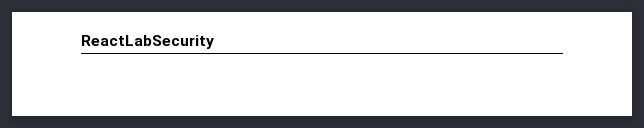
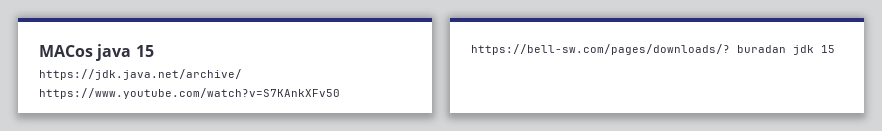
- ReactLabSecurity
+ MACos java 15
+ https://jdk.java.net/archive/
+ https://www.youtube.com/watch?v=S7KAnkXFv50 https://bell-sw.com/pages/downloads/? buradan jdk 15

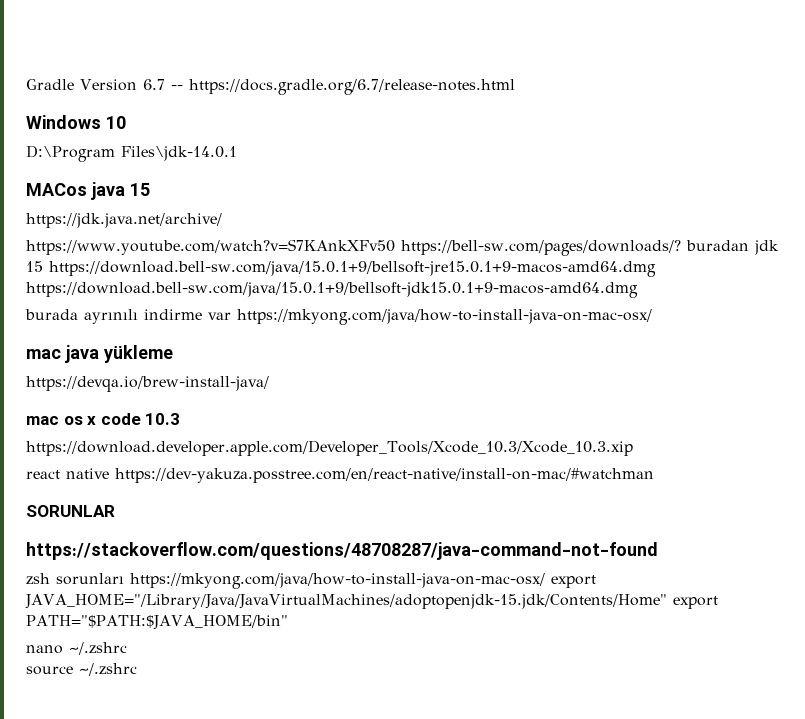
+ Gradle Version 6.7 -- https://docs.gradle.org/6.7/release-notes.html
+ Windows 10
+ D:\Program Files\jdk-14.0.1
- https://www.youtube.com/watch?v=S7KAnkXFv50 https://bell-sw.com/pages/downloads/? buradan jdk 15
+ https://www.youtube.com/watch?v=S7KAnkXFv50 https://bell-sw.com/pages/downloads/? buradan jdk 15 https://download.bell-sw.com/java/15.0.1+9/bellsoft-jre15.0.1+9-macos-amd64.dmg https://download.bell-sw.com/java/15.0.1+9/bellsoft-jdk15.0.1+9-macos-amd64.dmg
+ burada ayrınılı indirme var https://mkyong.com/java/how-to-install-java-on-mac-osx/
+ mac java yükleme
+ https://devqa.io/brew-install-java/
+ mac os x code 10.3
+ https://download.developer.apple.com/Developer_Tools/Xcode_10.3/Xcode_10.3.xip
+ react native https://dev-yakuza.posstree.com/en/react-native/install-on-mac/#watchman
+ SORUNLAR
+ https://stackoverflow.com/questions/48708287/java-command-not-found
+ zsh sorunları https://mkyong.com/java/how-to-install-java-on-mac-osx/ export JAVA_HOME="/Library/Java/JavaVirtualMachines/adoptopenjdk-15.jdk/Contents/Home" export PATH="$PATH:$JAVA_HOME/bin"
+ nano ~/.zshrc
+ source ~/.zshrc

